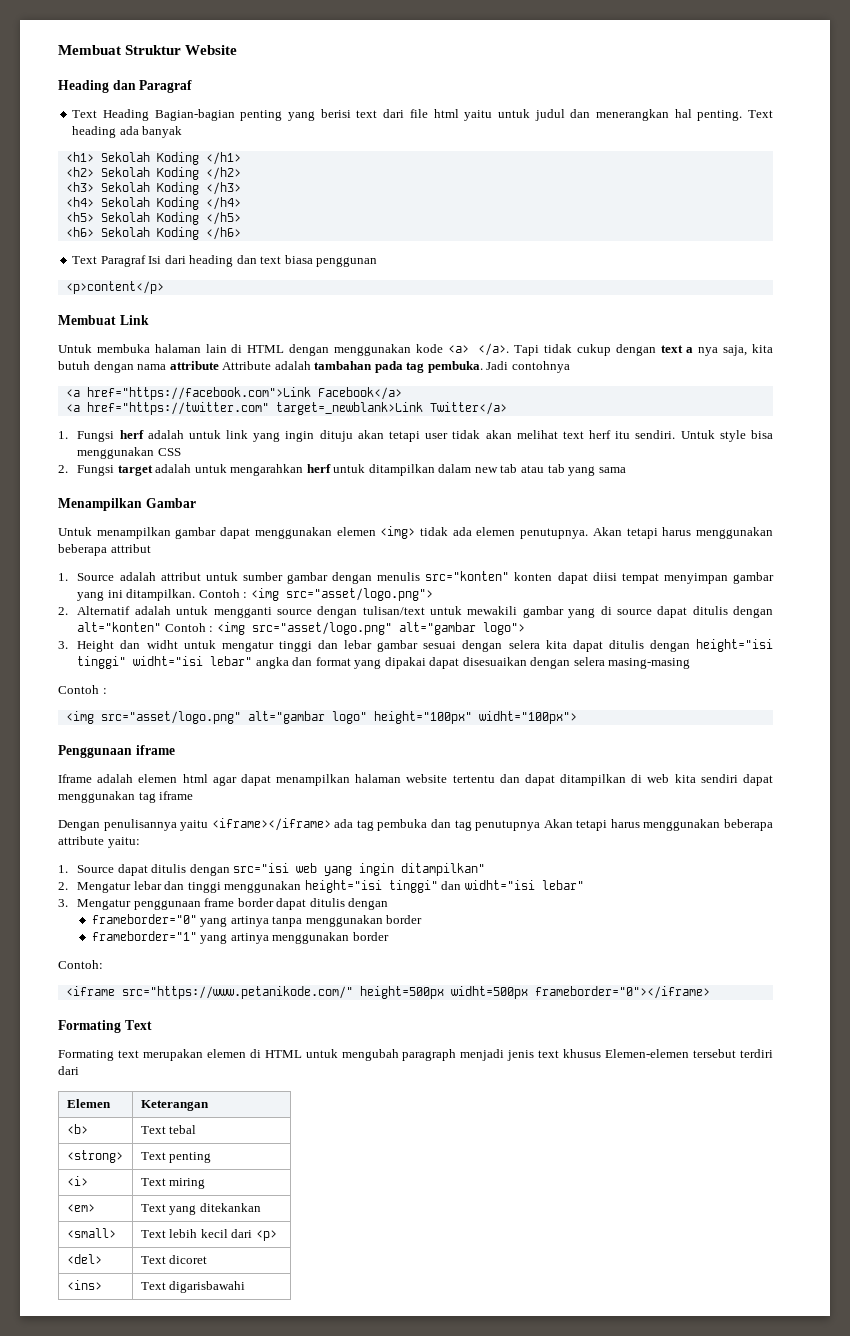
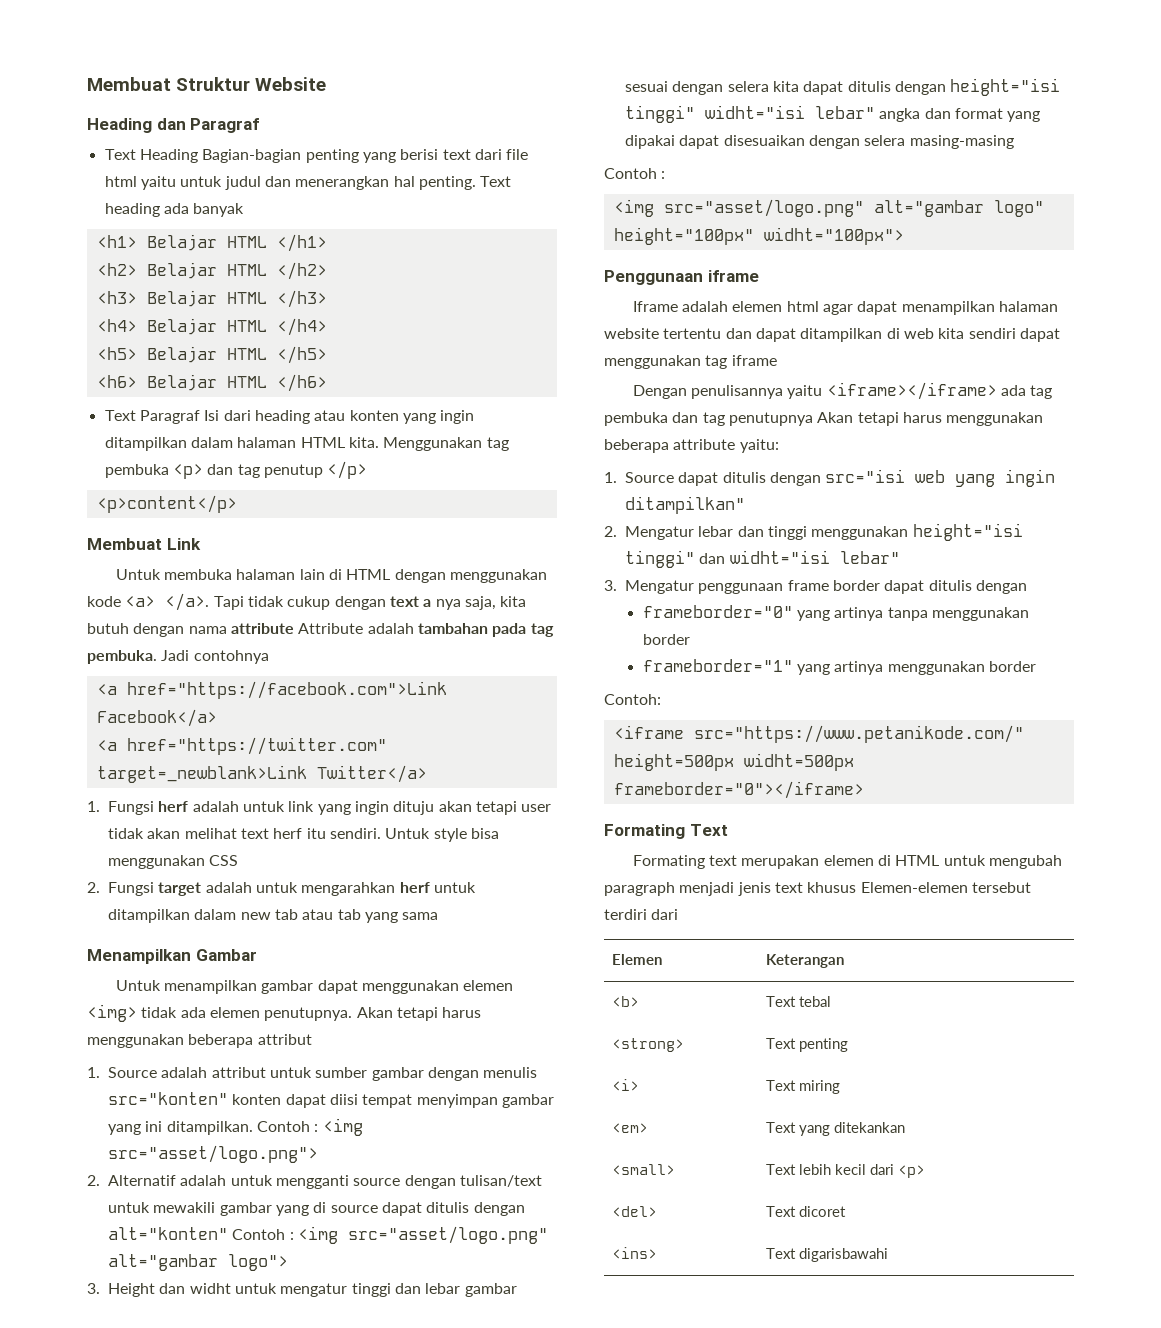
- <h1> Sekolah Koding </h1>
+ <h1> Belajar HTML </h1>
- <h2> Sekolah Koding </h2>
+ <h2> Belajar HTML </h2>
- <h3> Sekolah Koding </h3>
+ <h3> Belajar HTML </h3>
- <h4> Sekolah Koding </h4>
+ <h4> Belajar HTML </h4>
- <h5> Sekolah Koding </h5>
+ <h5> Belajar HTML </h5>
- <h6> Sekolah Koding </h6>
+ <h6> Belajar HTML </h6>
- Text Paragraf Isi dari heading dan text biasa penggunan
+ Text Paragraf Isi dari heading atau konten yang ingin ditampilkan dalam halaman HTML kita. Menggunakan tag pembuka <p> dan tag penutup </p>

